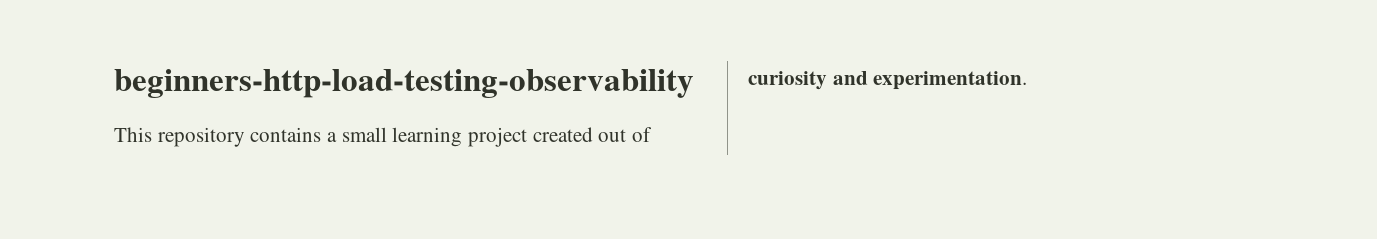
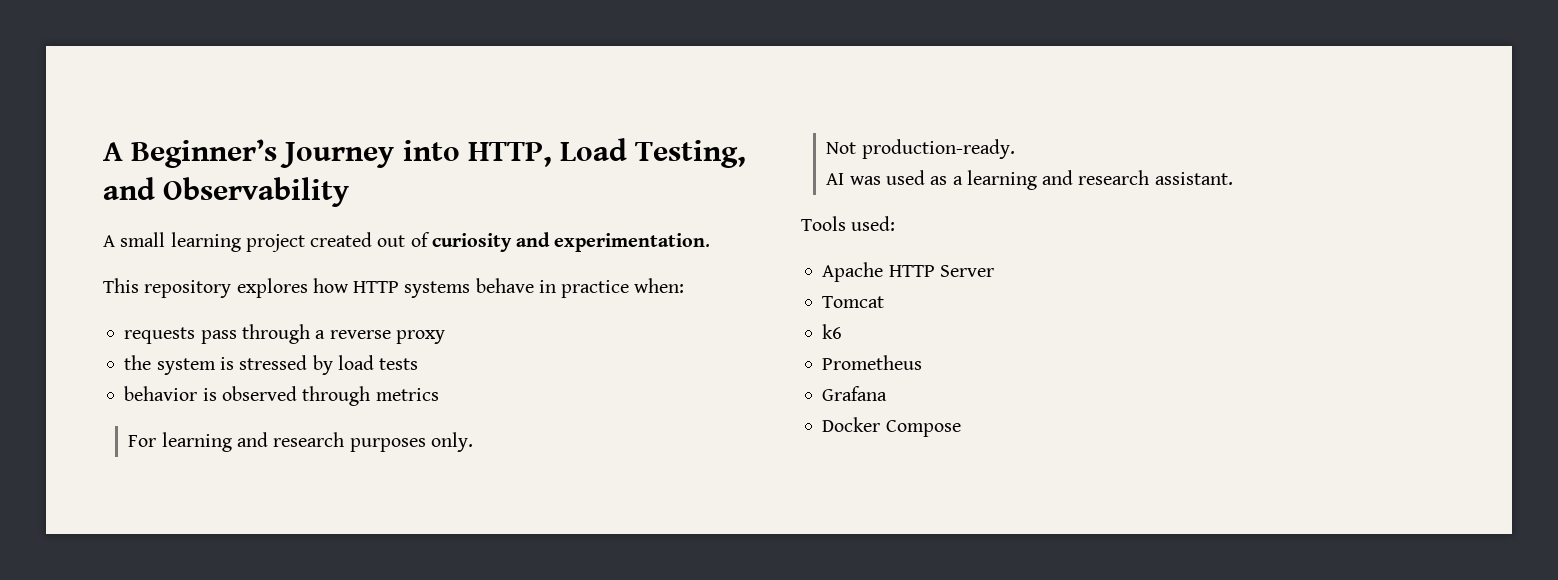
- beginners-http-load-testing-observability
- This repository contains a small learning project created out of curiosity and experimentation.
+ A Beginner’s Journey into HTTP, Load Testing, and Observability
+ A small learning project created out of curiosity and experimentation.
+ This repository explores how HTTP systems behave in practice when:
+ requests pass through a reverse proxy
+ the system is stressed by load tests
+ behavior is observed through metrics
+ For learning and research purposes only.
+ Not production-ready.
+ AI was used as a learning and research assistant.
+ Tools used:
+ Apache HTTP Server
+ Tomcat
+ k6
+ Prometheus
+ Grafana
+ Docker Compose

